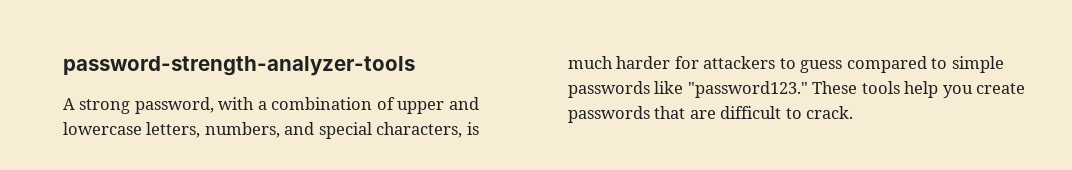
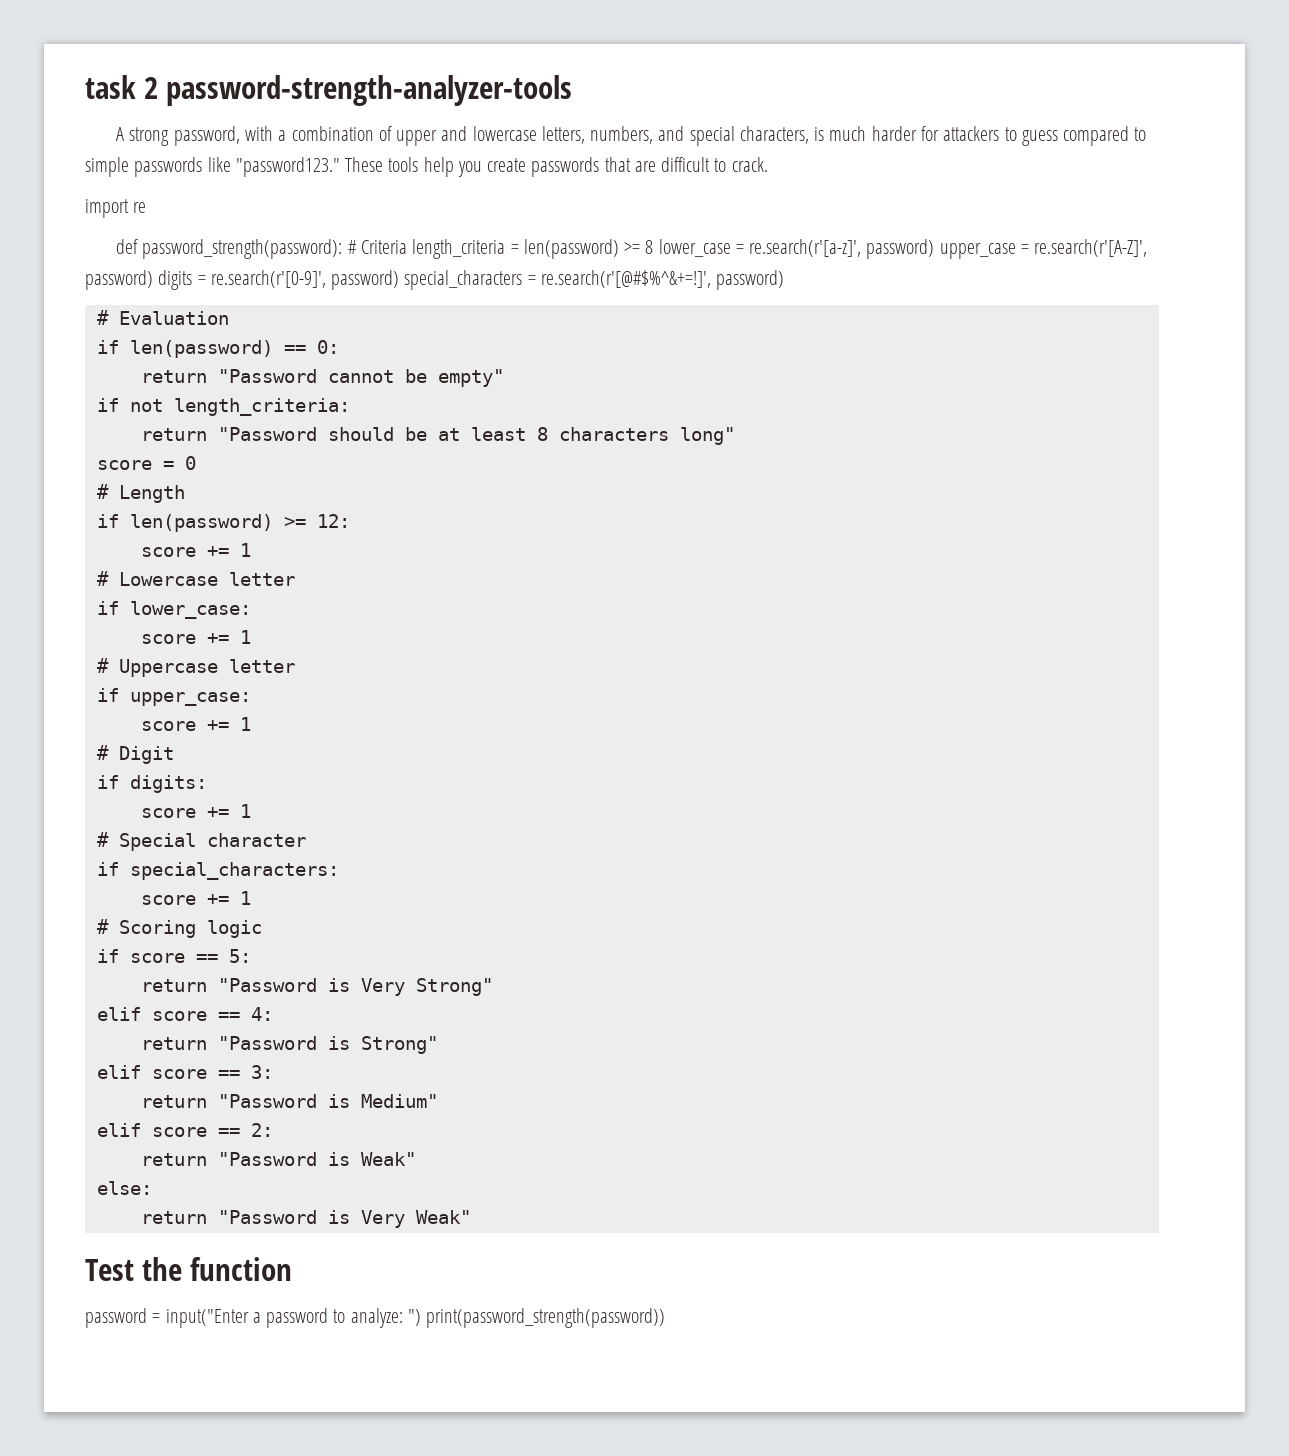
- password-strength-analyzer-tools
+ task 2 password-strength-analyzer-tools
+ import re
+ def password_strength(password): # Criteria length_criteria = len(password) >= 8 lower_case = re.search(r'[a-z]', password) upper_case = re.search(r'[A-Z]', password) digits = re.search(r'[0-9]', password) special_characters = re.search(r'[@#$%^&+=!]', password)
+ # Evaluation
+ if len(password) == 0:
+ return "Password cannot be empty"
+ if not length_criteria:
+ return "Password should be at least 8 characters long"
+ score = 0
+ # Length
+ if len(password) >= 12:
+ score += 1
+ # Lowercase letter
+ if lower_case:
+ score += 1
+ # Uppercase letter
+ if upper_case:
+ score += 1
+ # Digit
+ if digits:
+ score += 1
+ # Special character
+ if special_characters:
+ score += 1
+ # Scoring logic
+ if score == 5:
+ return "Password is Very Strong"
+ elif score == 4:
+ return "Password is Strong"
+ elif score == 3:
+ return "Password is Medium"
+ elif score == 2:
+ return "Password is Weak"
+ else:
+ return "Password is Very Weak"
+ Test the function
+ password = input("Enter a password to analyze: ") print(password_strength(password))

